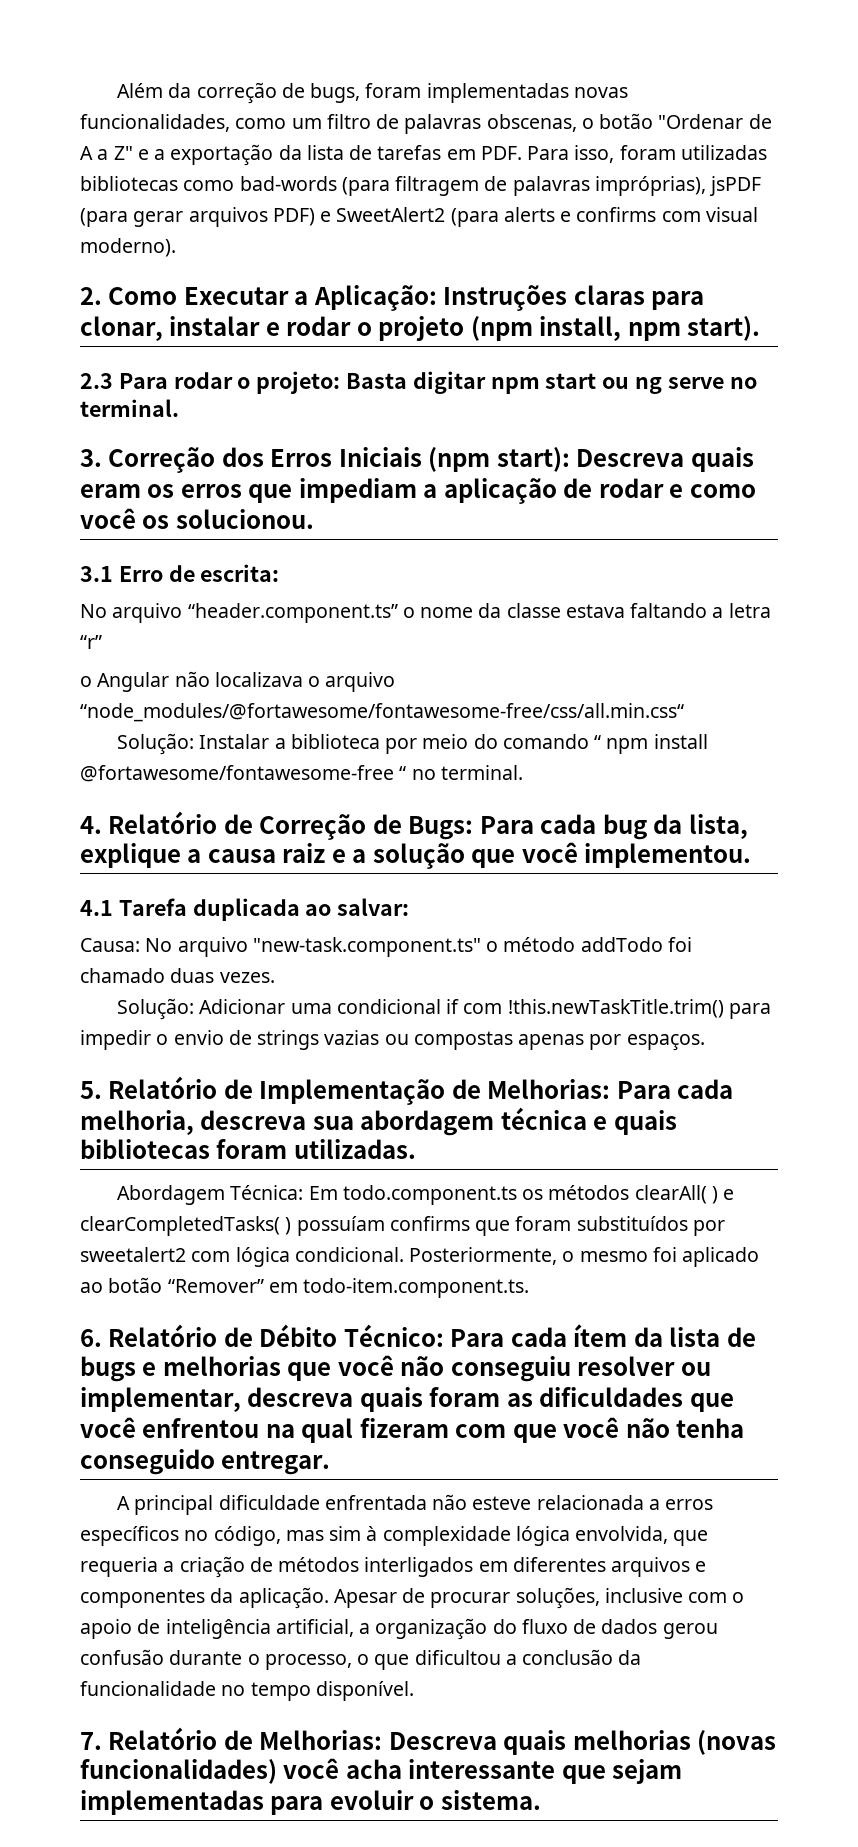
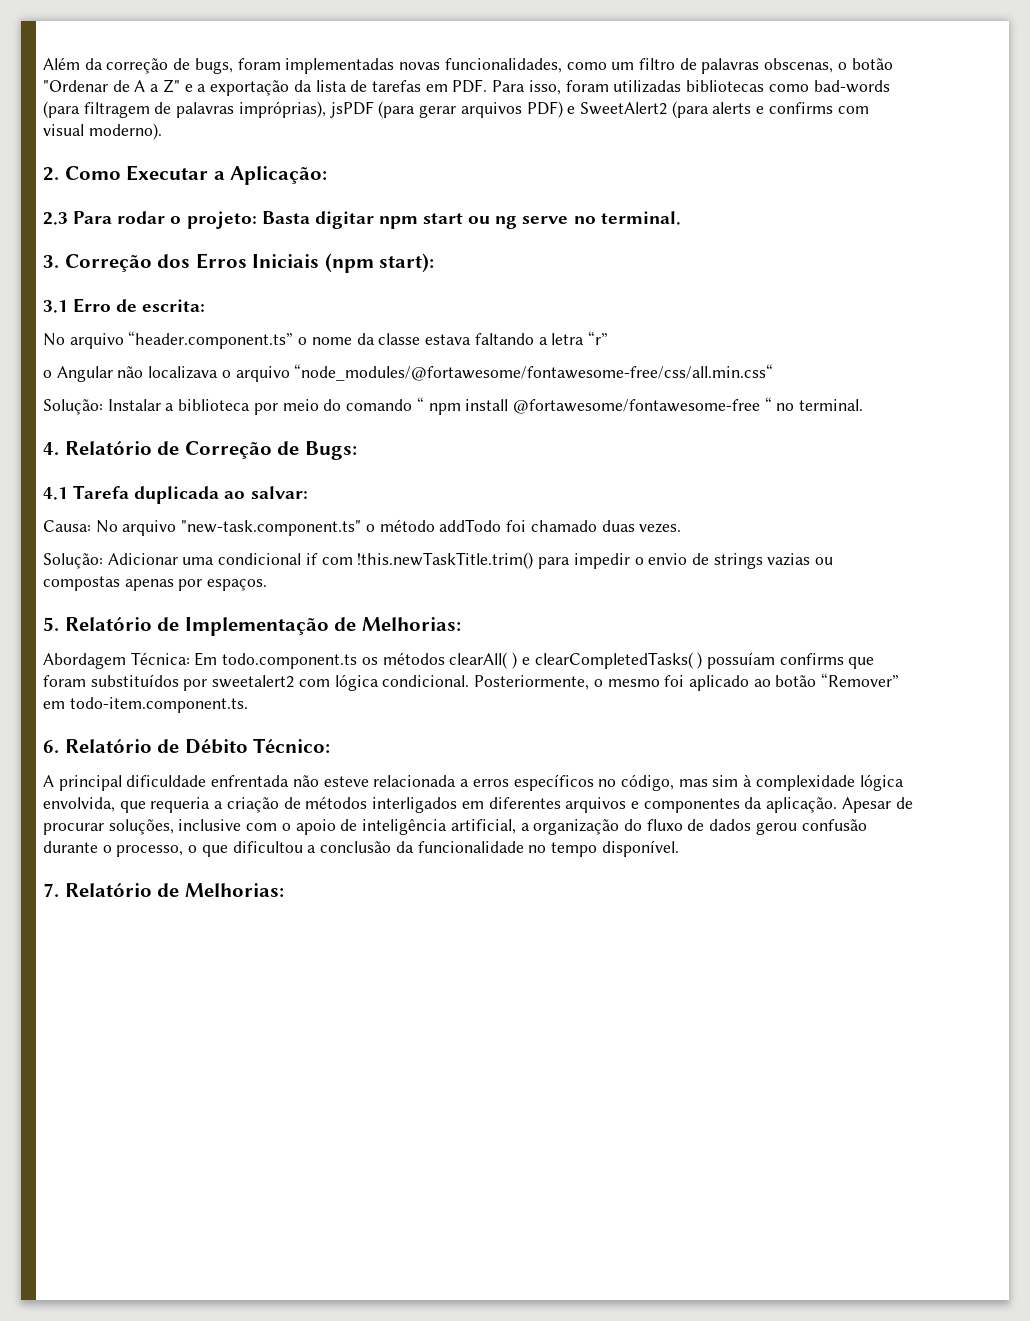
- 2. Como Executar a Aplicação: Instruções claras para clonar, instalar e rodar o projeto (npm install, npm start).
+ 2. Como Executar a Aplicação:
- 3. Correção dos Erros Iniciais (npm start): Descreva quais eram os erros que impediam a aplicação de rodar e como você os solucionou.
+ 3. Correção dos Erros Iniciais (npm start):
- 4. Relatório de Correção de Bugs: Para cada bug da lista, explique a causa raiz e a solução que você implementou.
+ 4. Relatório de Correção de Bugs:
- 5. Relatório de Implementação de Melhorias: Para cada melhoria, descreva sua abordagem técnica e quais bibliotecas foram utilizadas.
+ 5. Relatório de Implementação de Melhorias:
- 6. Relatório de Débito Técnico: Para cada ítem da lista de bugs e melhorias que você não conseguiu resolver ou implementar, descreva quais foram as dificuldades que você enfrentou na qual fizeram com que você não tenha conseguido entregar.
+ 6. Relatório de Débito Técnico:
- 7. Relatório de Melhorias: Descreva quais melhorias (novas funcionalidades) você acha interessante que sejam implementadas para evoluir o sistema.
+ 7. Relatório de Melhorias:

